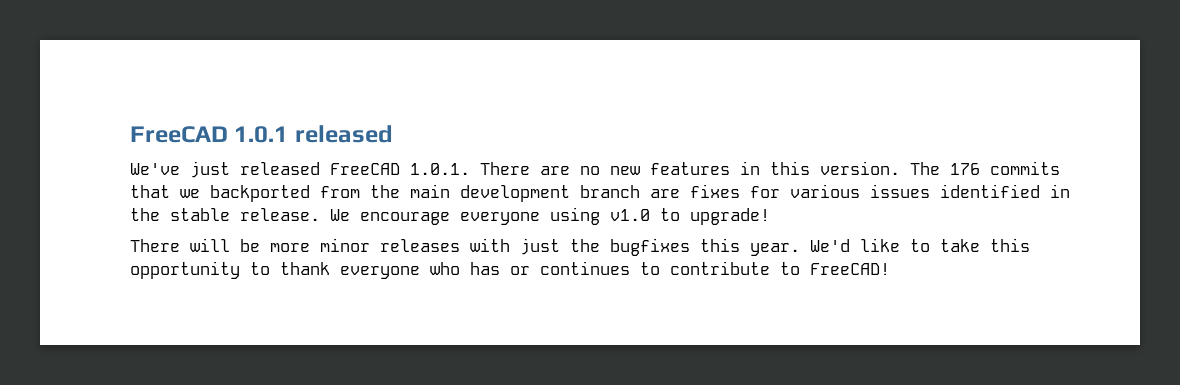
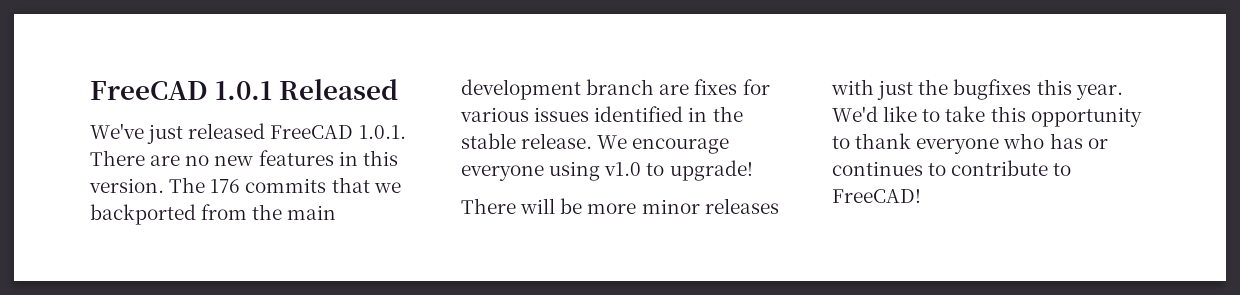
- FreeCAD 1.0.1 released
+ FreeCAD 1.0.1 Released

